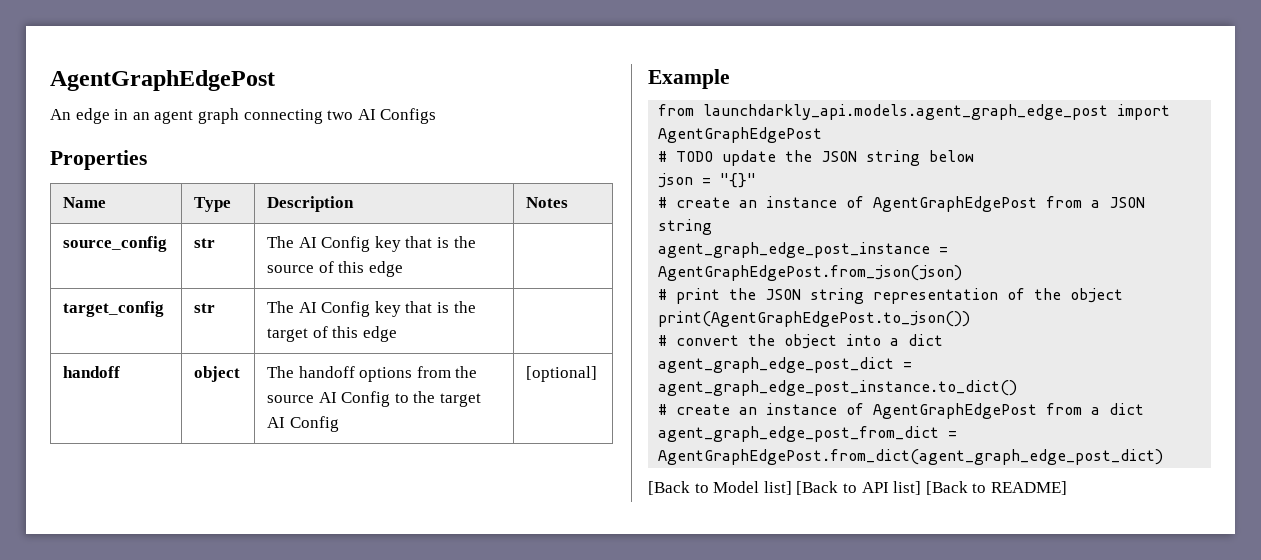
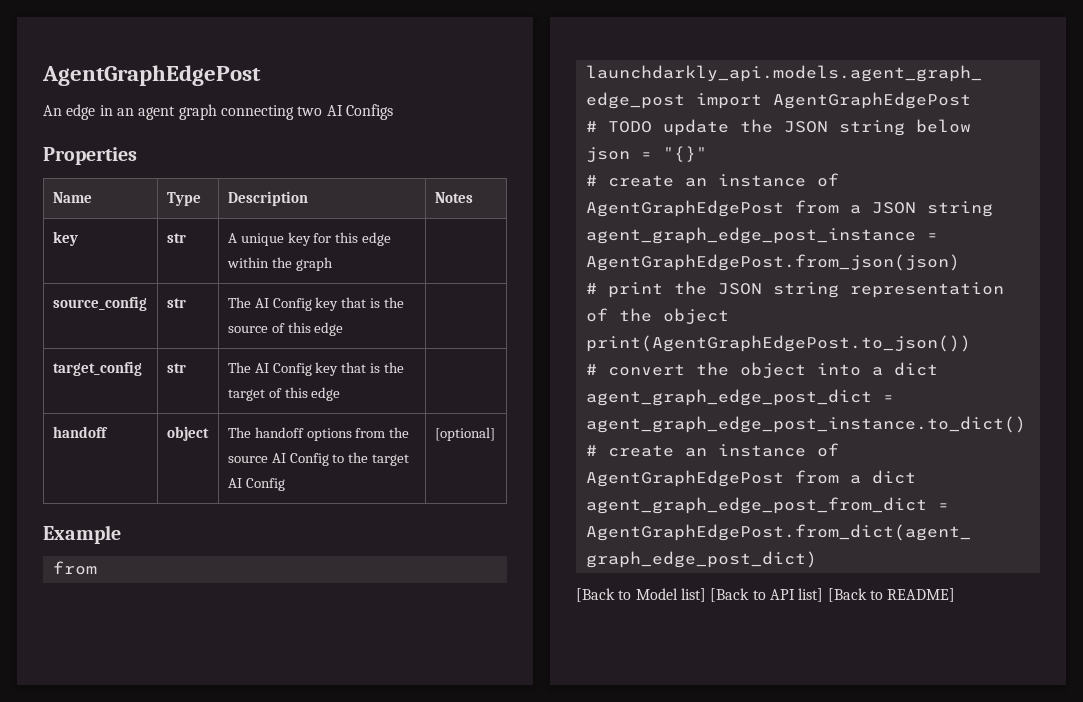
+ key | str | A unique key for this edge within the graph |

